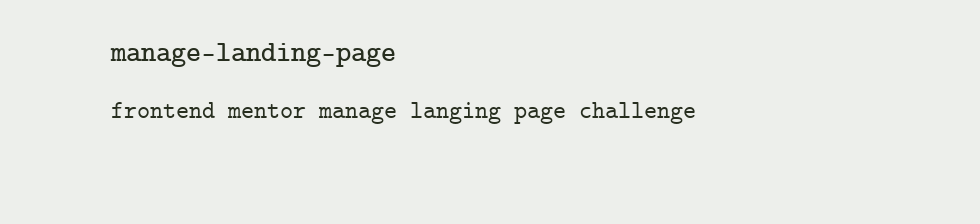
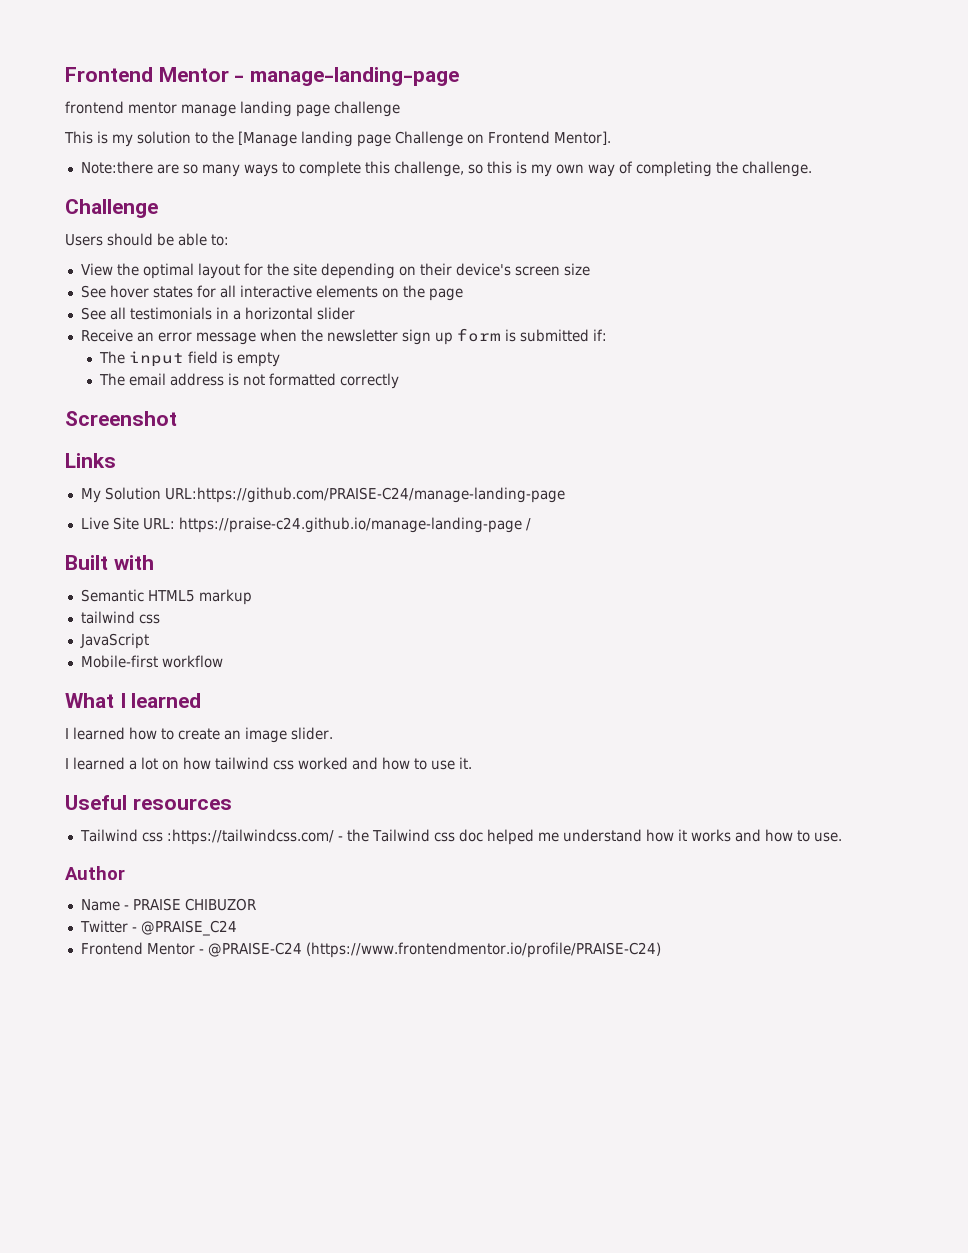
- manage-landing-page
+ Frontend Mentor - manage-landing-page
- frontend mentor manage langing page challenge
+ frontend mentor manage landing page challenge
+ This is my solution to the [Manage landing page Challenge on Frontend Mentor].
+ Note:there are so many ways to complete this challenge, so this is my own way of completing the challenge.
+ Challenge
+ Users should be able to:
+ View the optimal layout for the site depending on their device's screen size
+ See hover states for all interactive elements on the page
+ See all testimonials in a horizontal slider
+ Receive an error message when the newsletter sign up form is submitted if:
+ The input field is empty
+ The email address is not formatted correctly
+ Screenshot
+ Links
+ My Solution URL:https://github.com/PRAISE-C24/manage-landing-page
+ Live Site URL: https://praise-c24.github.io/manage-landing-page /
+ Built with
+ Semantic HTML5 markup
+ tailwind css
+ JavaScript
+ Mobile-first workflow
+ What I learned
+ I learned how to create an image slider.
+ I learned a lot on how tailwind css worked and how to use it.
+ Useful resources
+ Tailwind css :https://tailwindcss.com/ - the Tailwind css doc helped me understand how it works and how to use.
+ Author
+ Name - PRAISE CHIBUZOR
+ Twitter - @PRAISE_C24
+ Frontend Mentor - @PRAISE-C24 (https://www.frontendmentor.io/profile/PRAISE-C24)

